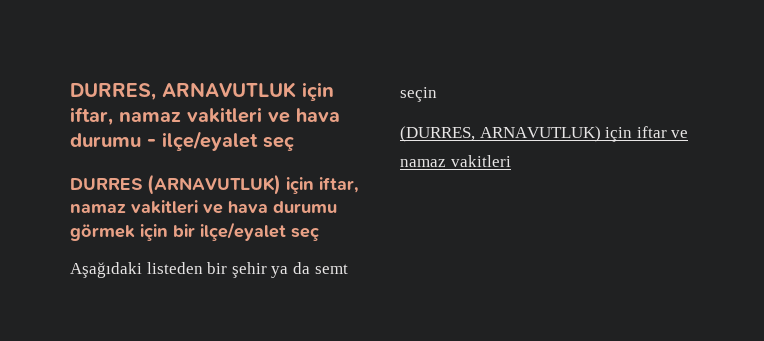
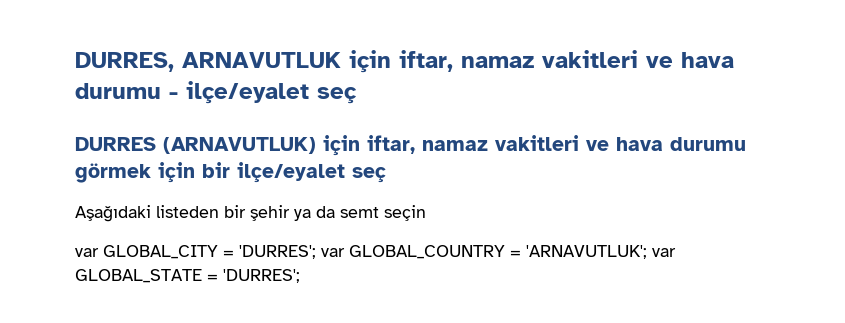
- (DURRES, ARNAVUTLUK) için iftar ve namaz vakitleri
+ var GLOBAL_CITY = 'DURRES'; var GLOBAL_COUNTRY = 'ARNAVUTLUK'; var GLOBAL_STATE = 'DURRES';

